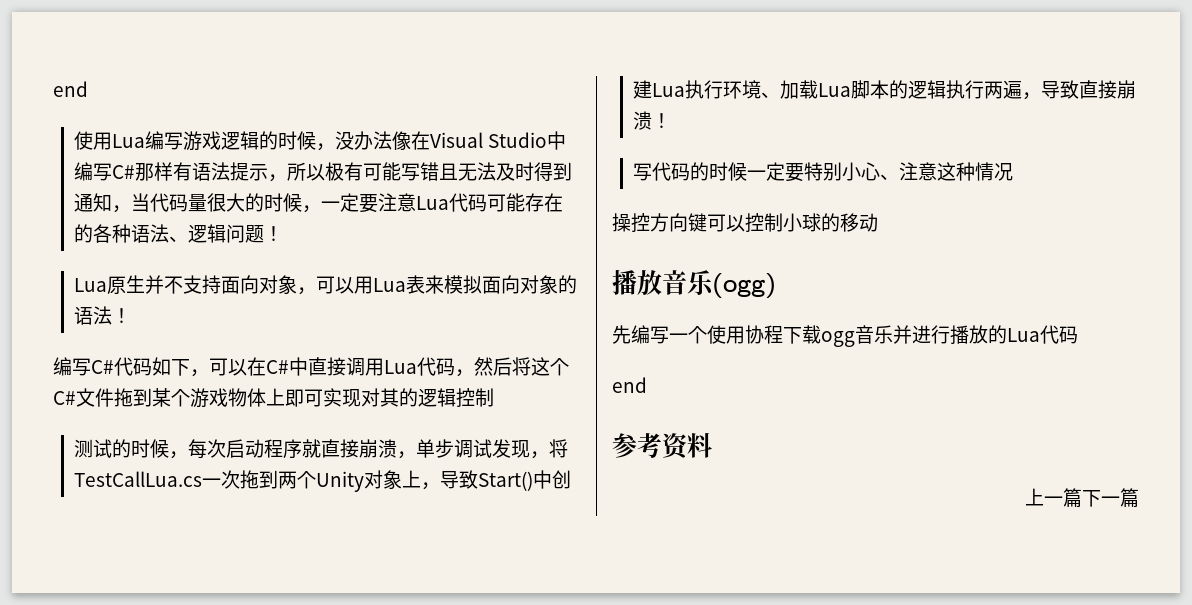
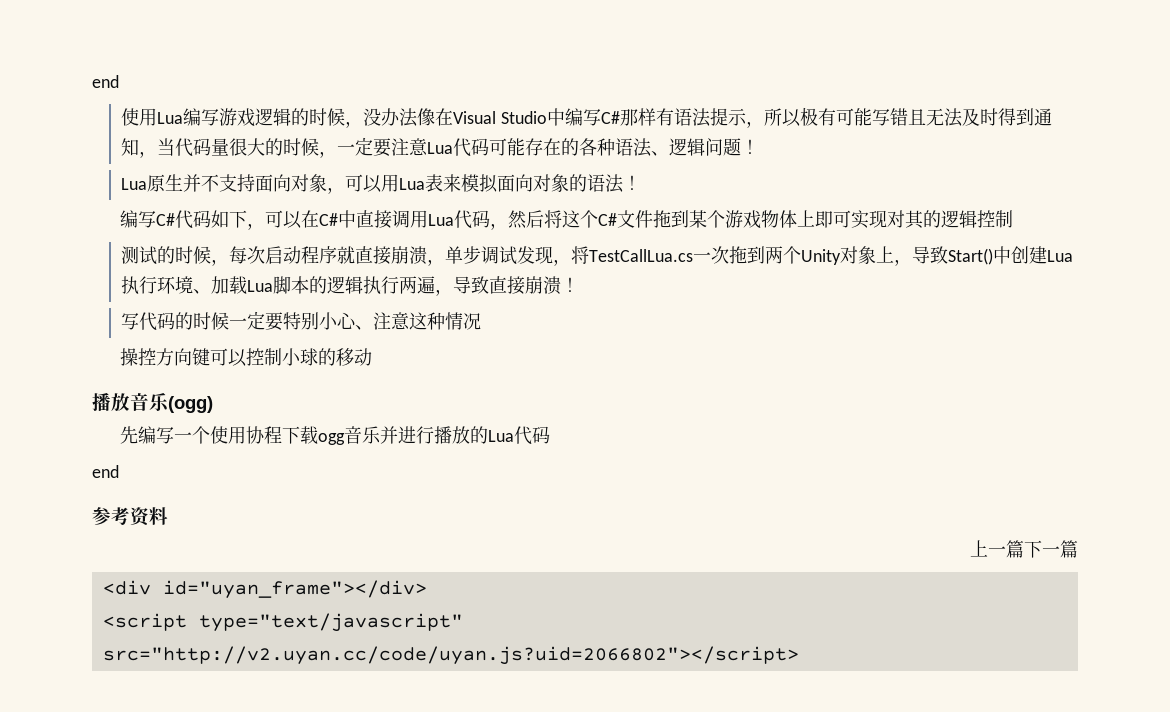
+ <div id="uyan_frame"></div>
+ <script type="text/javascript" src="http://v2.uyan.cc/code/uyan.js?uid=2066802"></script>

